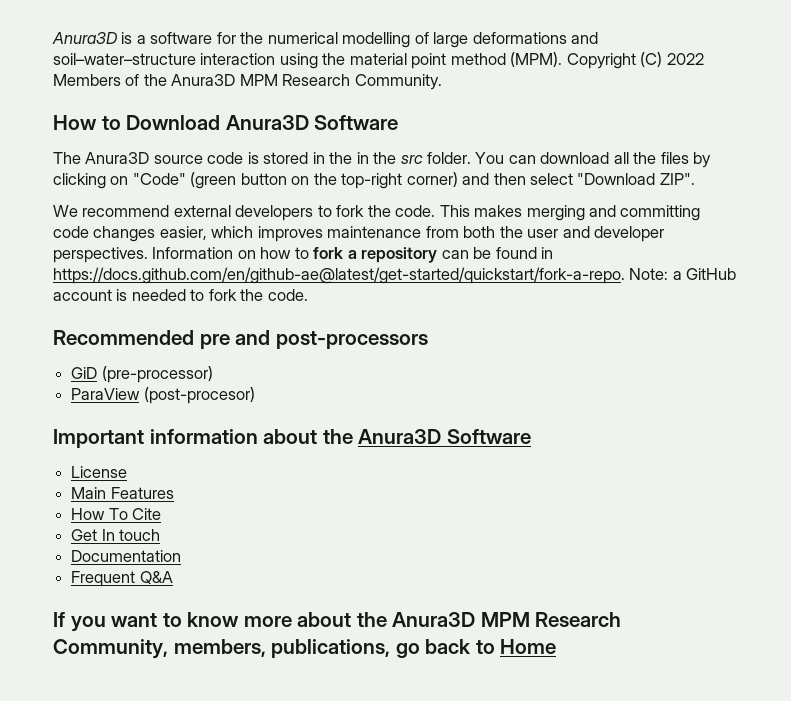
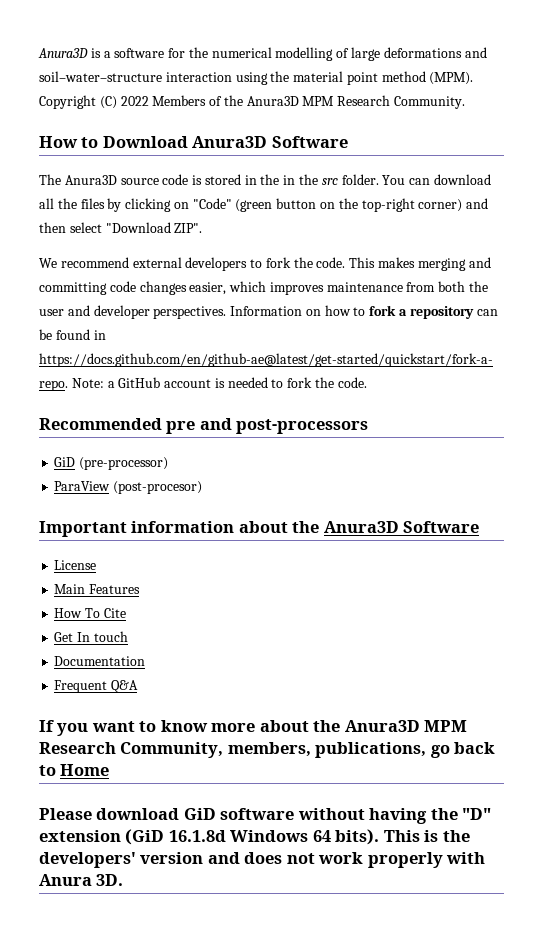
+ Please download GiD software without having the "D" extension (GiD 16.1.8d Windows 64 bits). This is the developers' version and does not work properly with Anura 3D.

